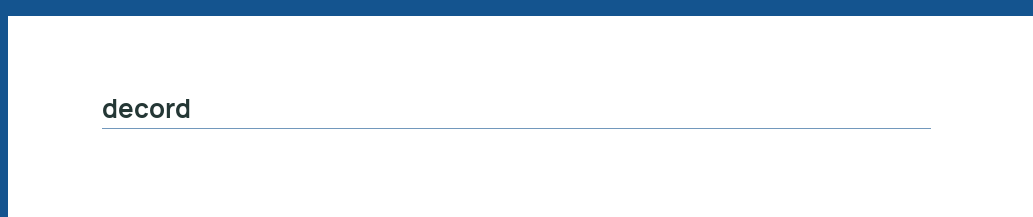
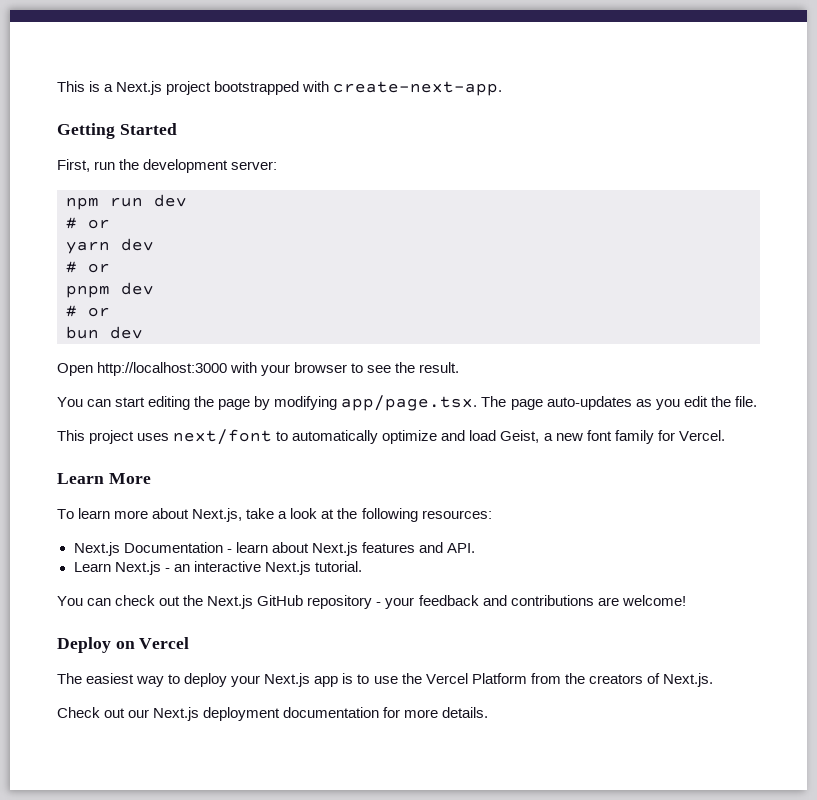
- decord
+ This is a Next.js project bootstrapped with create-next-app.
+ Getting Started
+ First, run the development server:
+ npm run dev
+ # or
+ yarn dev
+ # or
+ pnpm dev
+ # or
+ bun dev
+ Open http://localhost:3000 with your browser to see the result.
+ You can start editing the page by modifying app/page.tsx. The page auto-updates as you edit the file.
+ This project uses next/font to automatically optimize and load Geist, a new font family for Vercel.
+ Learn More
+ To learn more about Next.js, take a look at the following resources:
+ Next.js Documentation - learn about Next.js features and API.
+ Learn Next.js - an interactive Next.js tutorial.
+ You can check out the Next.js GitHub repository - your feedback and contributions are welcome!
+ Deploy on Vercel
+ The easiest way to deploy your Next.js app is to use the Vercel Platform from the creators of Next.js.
+ Check out our Next.js deployment documentation for more details.

